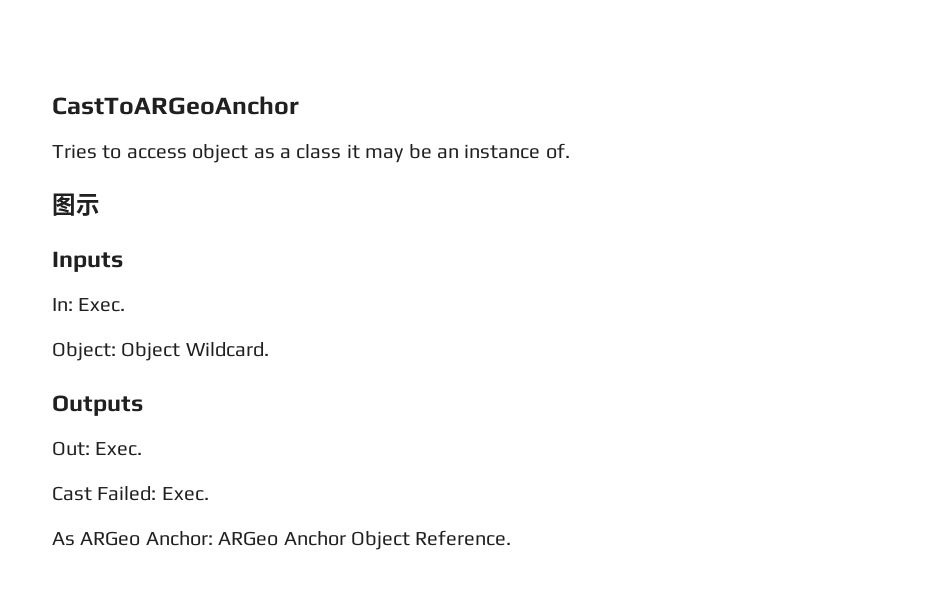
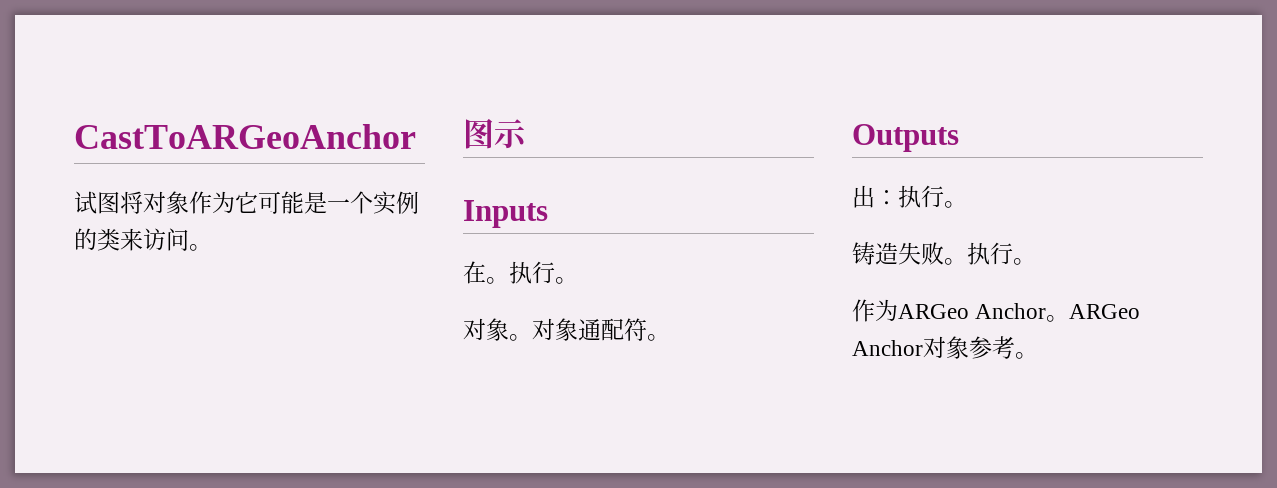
- Tries to access object as a class it may be an instance of.
+ 试图将对象作为它可能是一个实例的类来访问。
  图示
  Inputs
- In: Exec.
- Object: Object Wildcard.
+ 在。执行。
+ 对象。对象通配符。
  Outputs
- Out: Exec.
- Cast Failed: Exec.
- As ARGeo Anchor: ARGeo Anchor Object Reference.
+ 出：执行。
+ 铸造失败。执行。
+ 作为ARGeo Anchor。ARGeo Anchor对象参考。

